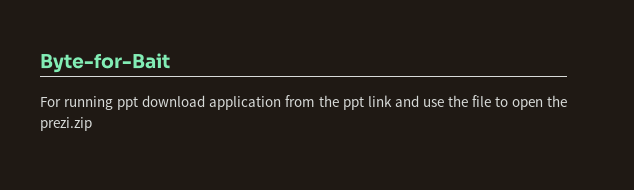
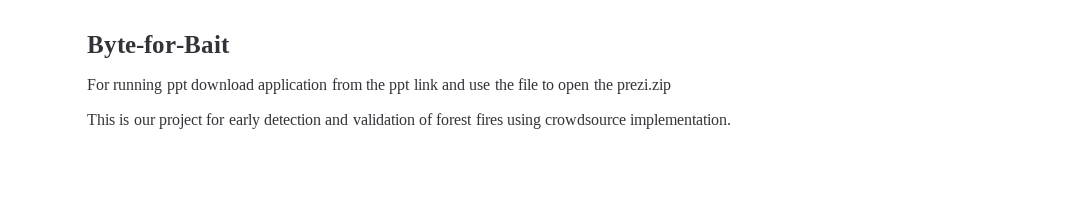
+ This is our project for early detection and validation of forest fires using crowdsource implementation.

